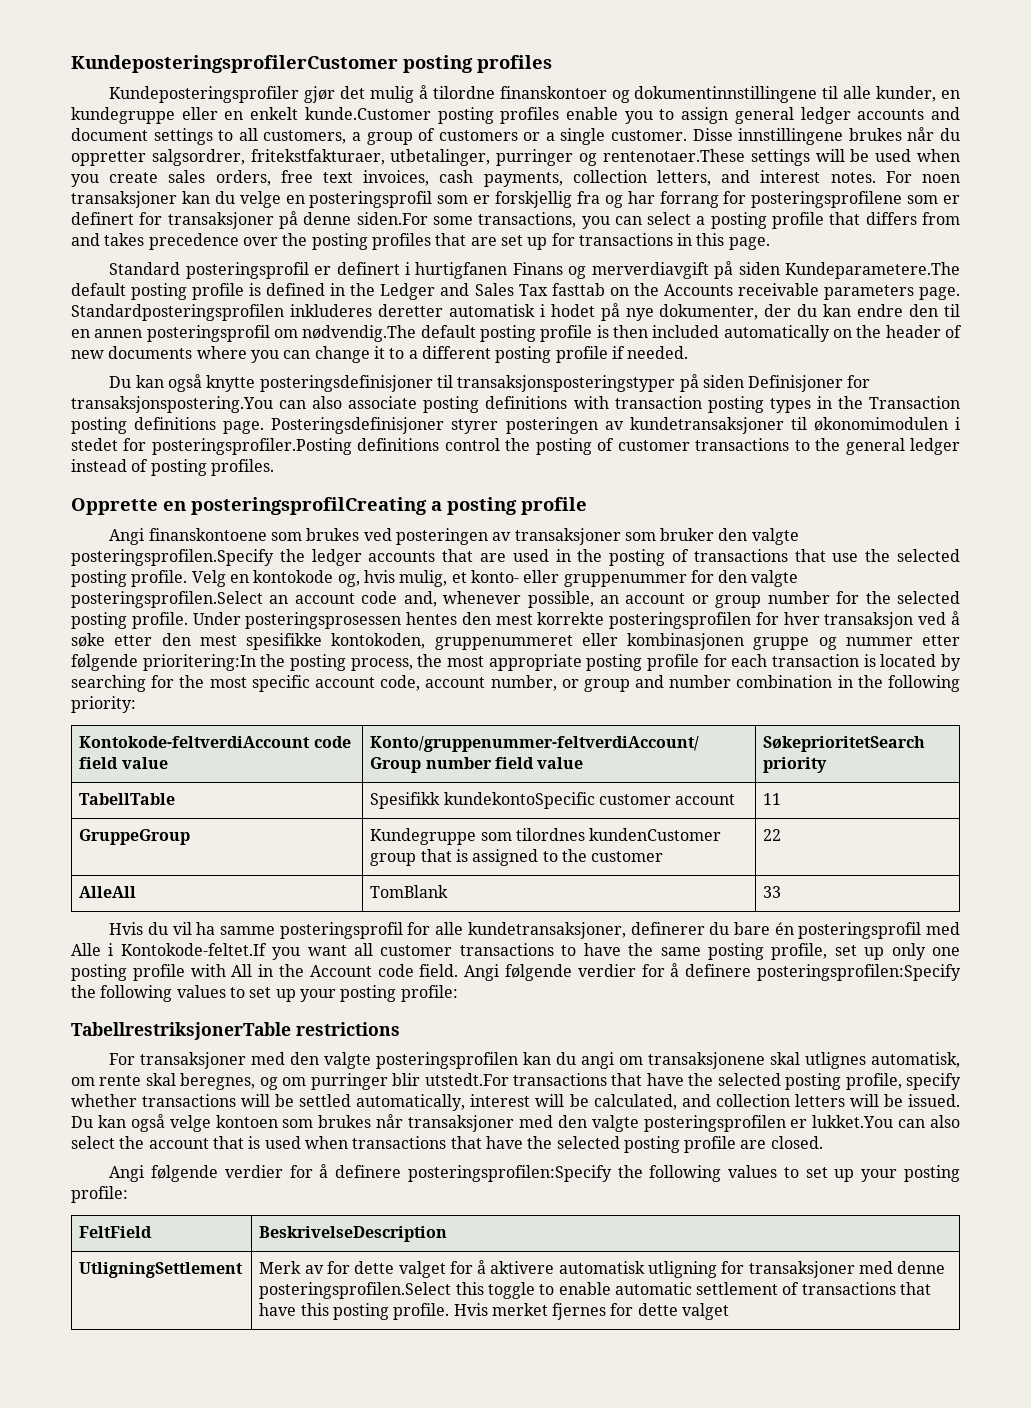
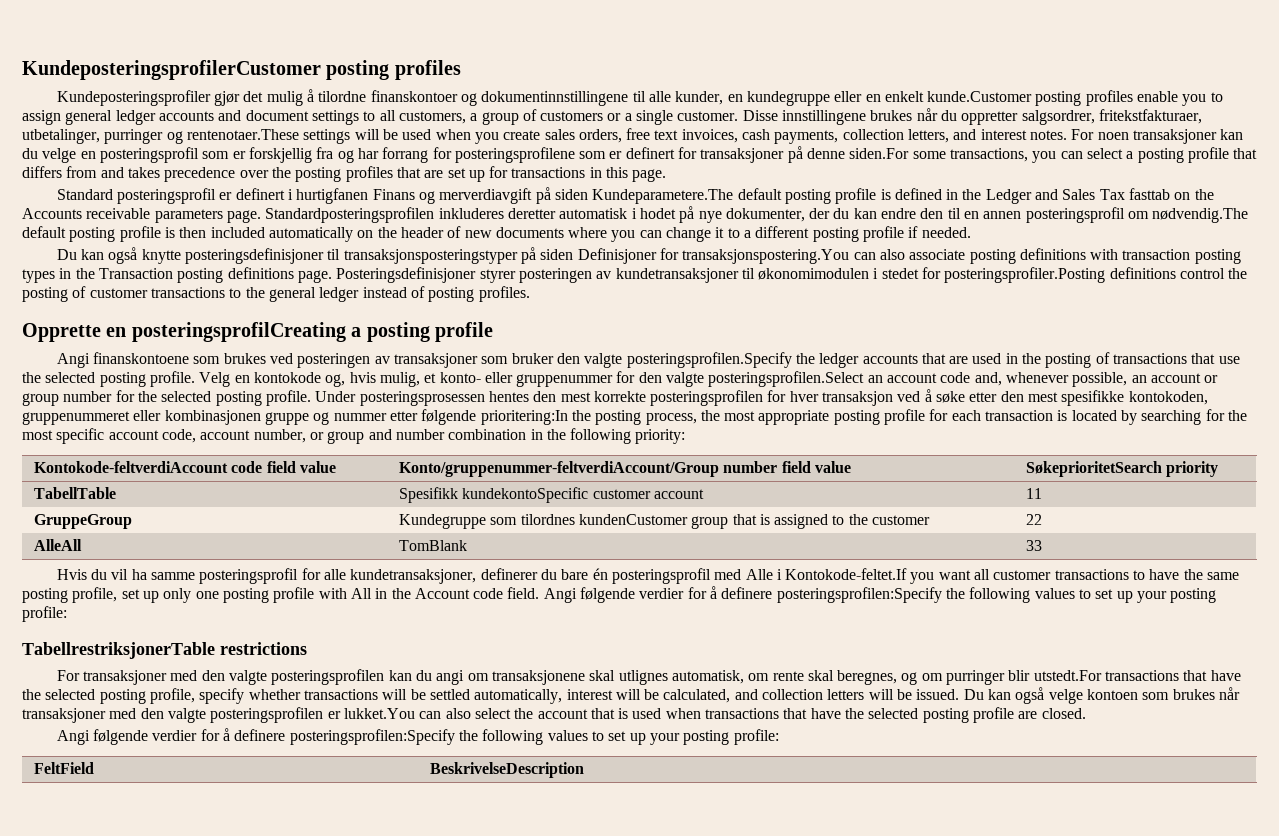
- UtligningSettlement | Merk av for dette valget for å aktivere automatisk utligning for transaksjoner med denne posteringsprofilen.Select this toggle to enable automatic settlement of transactions that have this posting profile. Hvis merket fjernes for dette valget

